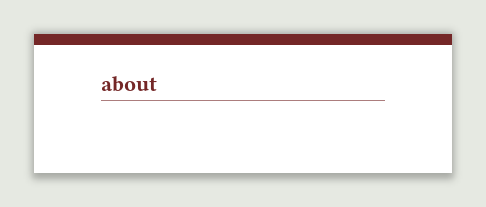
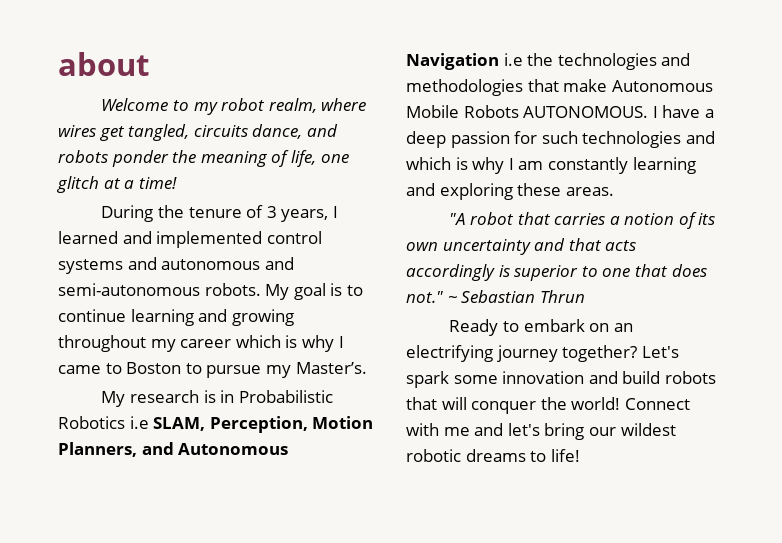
+ Welcome to my robot realm, where wires get tangled, circuits dance, and robots ponder the meaning of life, one glitch at a time!
+ During the tenure of 3 years, I learned and implemented control systems and autonomous and semi-autonomous robots. My goal is to continue learning and growing throughout my career which is why I came to Boston to pursue my Master’s.
+ My research is in Probabilistic Robotics i.e SLAM, Perception, Motion Planners, and Autonomous Navigation i.e the technologies and methodologies that make Autonomous Mobile Robots AUTONOMOUS. I have a deep passion for such technologies and which is why I am constantly learning and exploring these areas.
+ "A robot that carries a notion of its own uncertainty and that acts accordingly is superior to one that does not." ~ Sebastian Thrun
+ Ready to embark on an electrifying journey together? Let's spark some innovation and build robots that will conquer the world! Connect with me and let's bring our wildest robotic dreams to life!

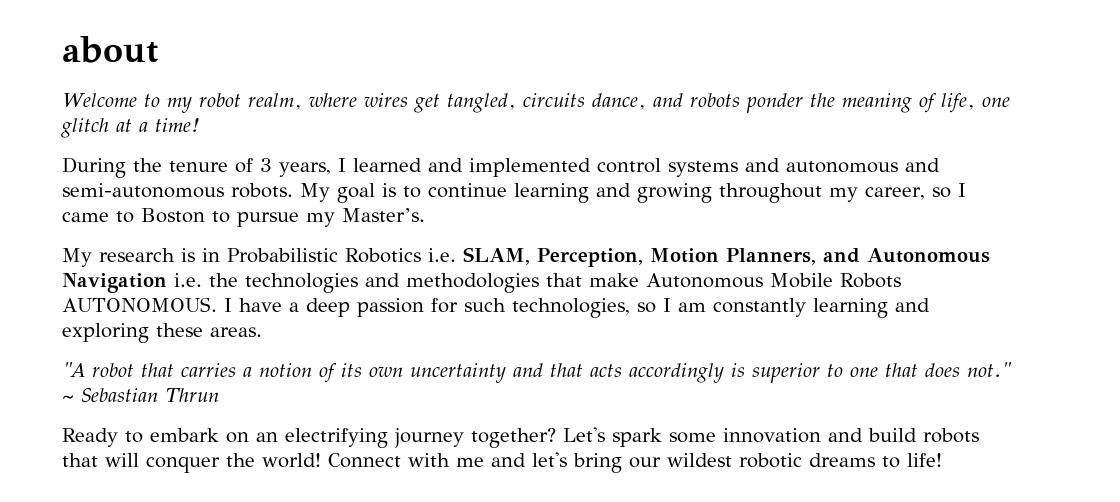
- My goal is to continue learning and growing throughout my career which is why I came to Boston to pursue my Master’s.
+ My goal is to continue learning and growing throughout my career, so I came to Boston to pursue my Master’s.
- My research is in Probabilistic Robotics i.e SLAM, Perception, Motion Planners, and Autonomous Navigation i.e the technologies and methodologies that make Autonomous Mobile Robots AUTONOMOUS.
+ My research is in Probabilistic Robotics i.e. SLAM, Perception, Motion Planners, and Autonomous Navigation i.e. the technologies and methodologies that make Autonomous Mobile Robots AUTONOMOUS.
- I have a deep passion for such technologies and which is why I am constantly learning and exploring these areas.
+ I have a deep passion for such technologies, so I am constantly learning and exploring these areas.

